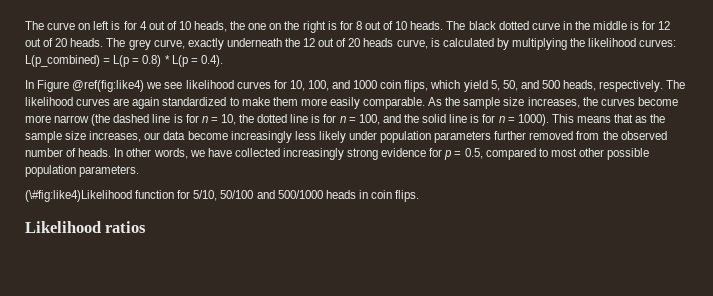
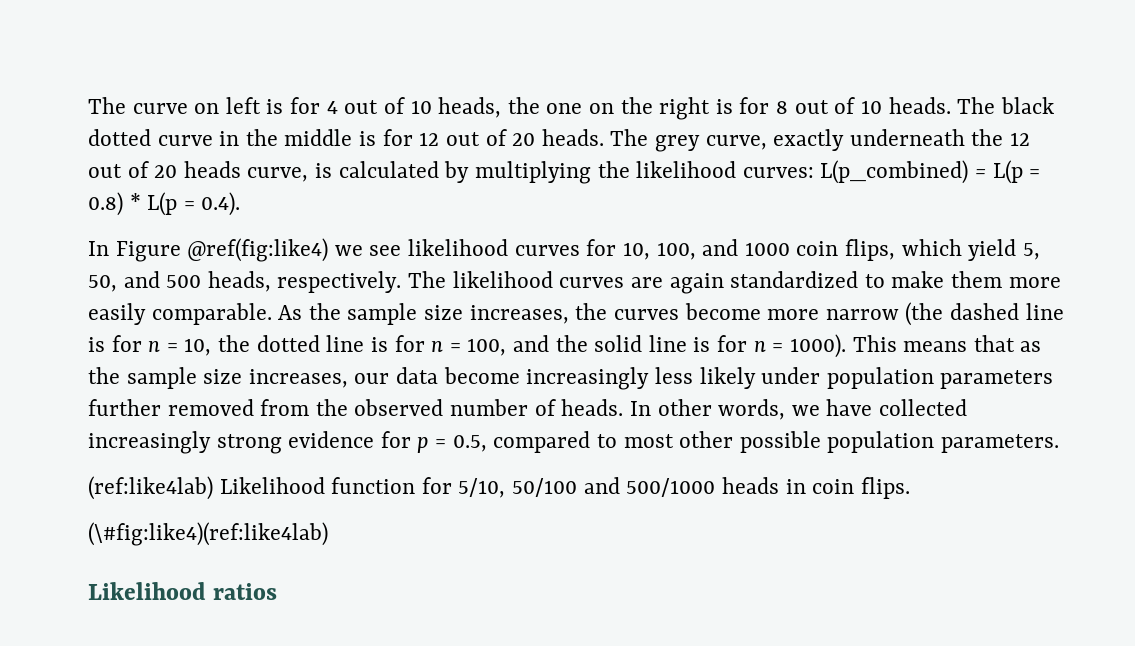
- (\#fig:like4)Likelihood function for 5/10, 50/100 and 500/1000 heads in coin flips.
+ (ref:like4lab) Likelihood function for 5/10, 50/100 and 500/1000 heads in coin flips.
+ (\#fig:like4)(ref:like4lab)

